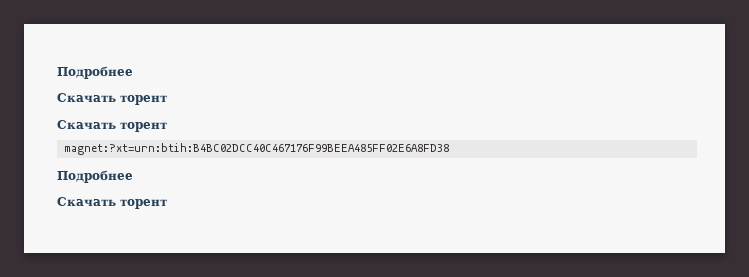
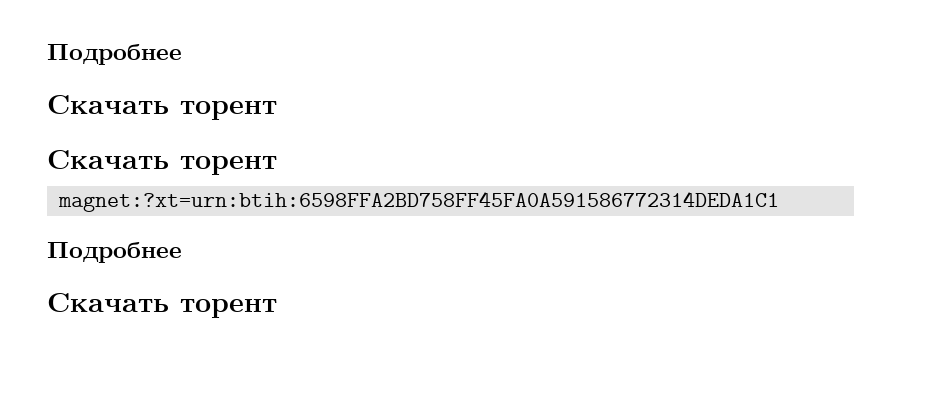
- magnet:?xt=urn:btih:B4BC02DCC40C467176F99BEEA485FF02E6A8FD38
+ magnet:?xt=urn:btih:6598FFA2BD758FF45FA0A591586772314DEDA1C1

